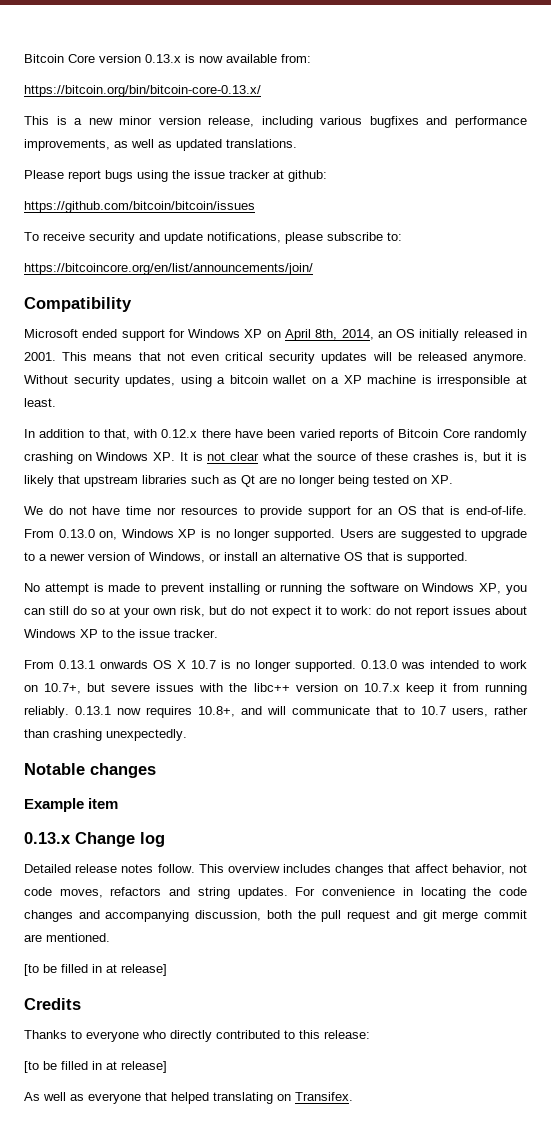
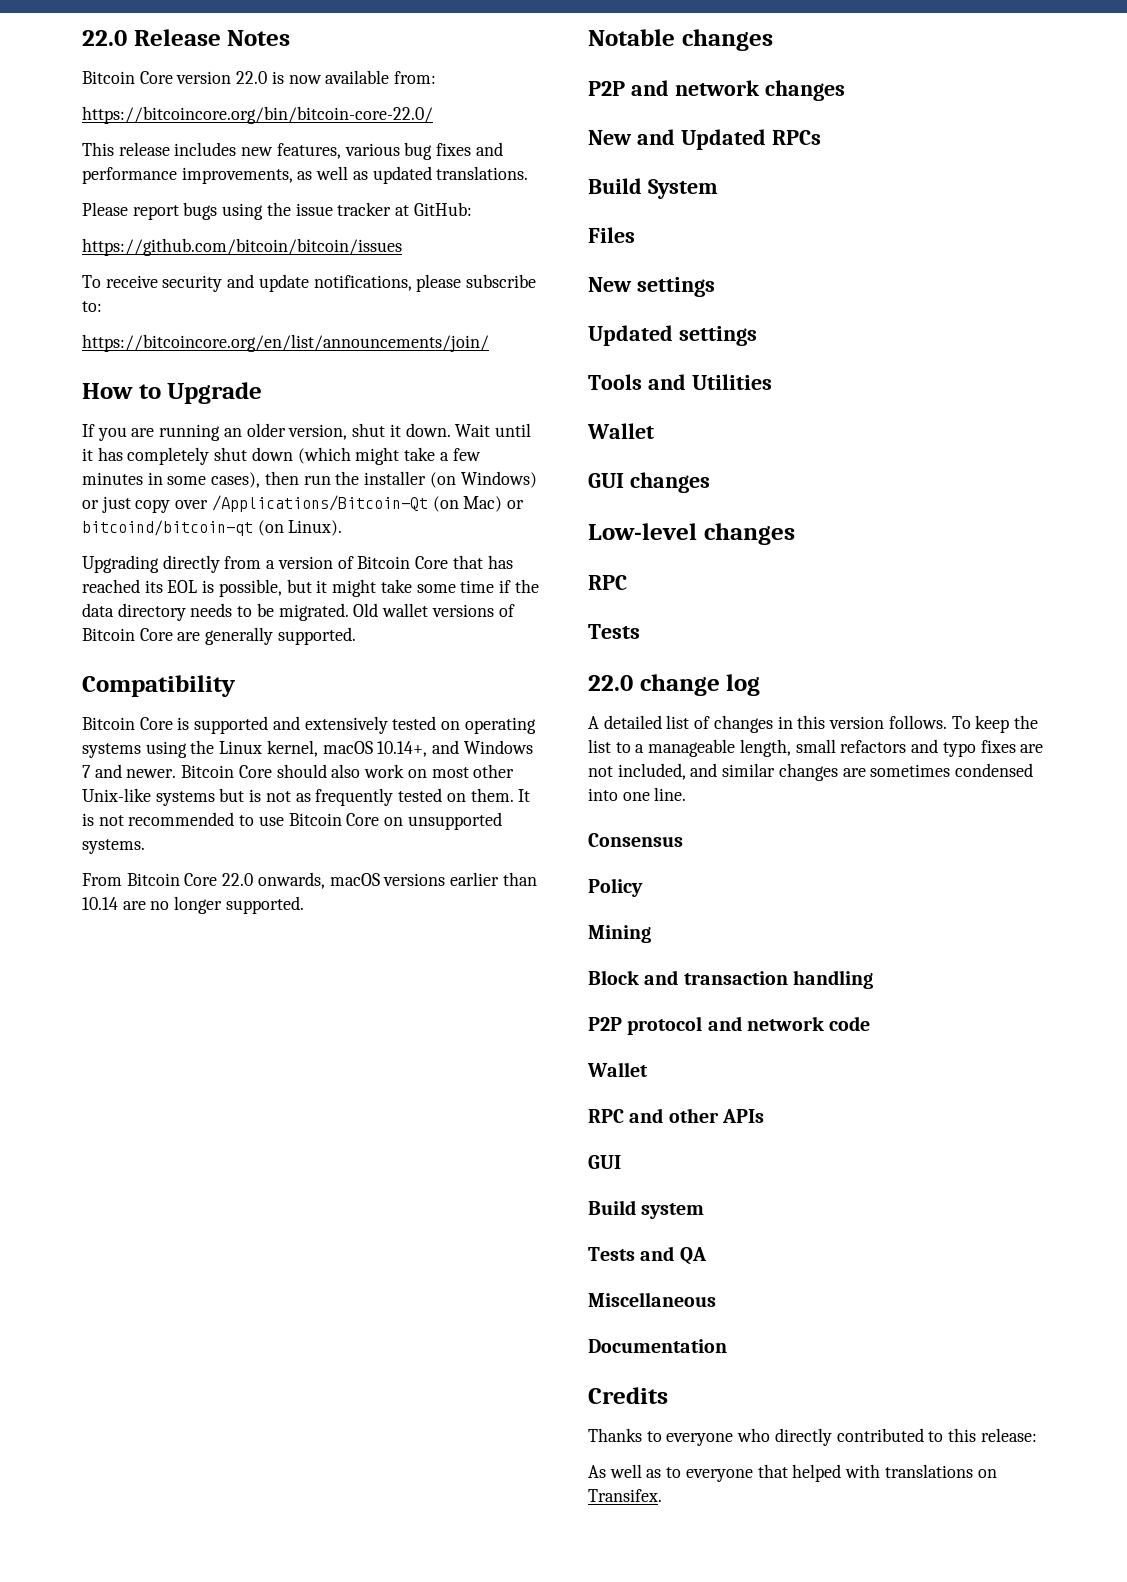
+ 22.0 Release Notes
- Bitcoin Core version 0.13.x is now available from:
+ Bitcoin Core version 22.0 is now available from:
- https://bitcoin.org/bin/bitcoin-core-0.13.x/
- This is a new minor version release, including various bugfixes and performance improvements, as well as updated translations.
+ https://bitcoincore.org/bin/bitcoin-core-22.0/
+ This release includes new features, various bug fixes and performance improvements, as well as updated translations.
- Please report bugs using the issue tracker at github:
+ Please report bugs using the issue tracker at GitHub:
+ How to Upgrade
+ If you are running an older version, shut it down. Wait until it has completely shut down (which might take a few minutes in some cases), then run the installer (on Windows) or just copy over /Applications/Bitcoin-Qt (on Mac) or bitcoind/bitcoin-qt (on Linux).
+ Upgrading directly from a version of Bitcoin Core that has reached its EOL is possible, but it might take some time if the data directory needs to be migrated. Old wallet versions of Bitcoin Core are generally supported.
  Compatibility
- Microsoft ended support for Windows XP on April 8th, 2014, an OS initially released in 2001. This means that not even critical security updates will be released anymore. Without security updates, using a bitcoin wallet on a XP machine is irresponsible at least.
- In addition to that, with 0.12.x there have been varied reports of Bitcoin Core randomly crashing on Windows XP. It is not clear what the source of these crashes is, but it is likely that upstream libraries such as Qt are no longer being tested on XP.
- We do not have time nor resources to provide support for an OS that is end-of-life. From 0.13.0 on, Windows XP is no longer supported. Users are suggested to upgrade to a newer version of Windows, or install an alternative OS that is supported.
- No attempt is made to prevent installing or running the software on Windows XP, you can still do so at your own risk, but do not expect it to work: do not report issues about Windows XP to the issue tracker.
- From 0.13.1 onwards OS X 10.7 is no longer supported. 0.13.0 was intended to work on 10.7+, but severe issues with the libc++ version on 10.7.x keep it from running reliably. 0.13.1 now requires 10.8+, and will communicate that to 10.7 users, rather than crashing unexpectedly.
+ Bitcoin Core is supported and extensively tested on operating systems using the Linux kernel, macOS 10.14+, and Windows 7 and newer. Bitcoin Core should also work on most other Unix-like systems but is not as frequently tested on them. It is not recommended to use Bitcoin Core on unsupported systems.
+ From Bitcoin Core 22.0 onwards, macOS versions earlier than 10.14 are no longer supported.
  Notable changes
- Example item
- 0.13.x Change log
- Detailed release notes follow. This overview includes changes that affect behavior, not code moves, refactors and string updates. For convenience in locating the code changes and accompanying discussion, both the pull request and git merge commit are mentioned.
- [to be filled in at release]
+ P2P and network changes
+ New and Updated RPCs
+ Build System
+ Files
+ New settings
+ Updated settings
+ Tools and Utilities
+ Wallet
+ GUI changes
+ Low-level changes
+ RPC
+ Tests
+ 22.0 change log
+ A detailed list of changes in this version follows. To keep the list to a manageable length, small refactors and typo fixes are not included, and similar changes are sometimes condensed into one line.
+ Consensus
+ Policy
+ Mining
+ Block and transaction handling
+ P2P protocol and network code
+ Wallet
+ RPC and other APIs
+ GUI
+ Build system
+ Tests and QA
+ Miscellaneous
+ Documentation
  Thanks to everyone who directly contributed to this release:
- [to be filled in at release]
- As well as everyone that helped translating on Transifex.
+ As well as to everyone that helped with translations on Transifex.

